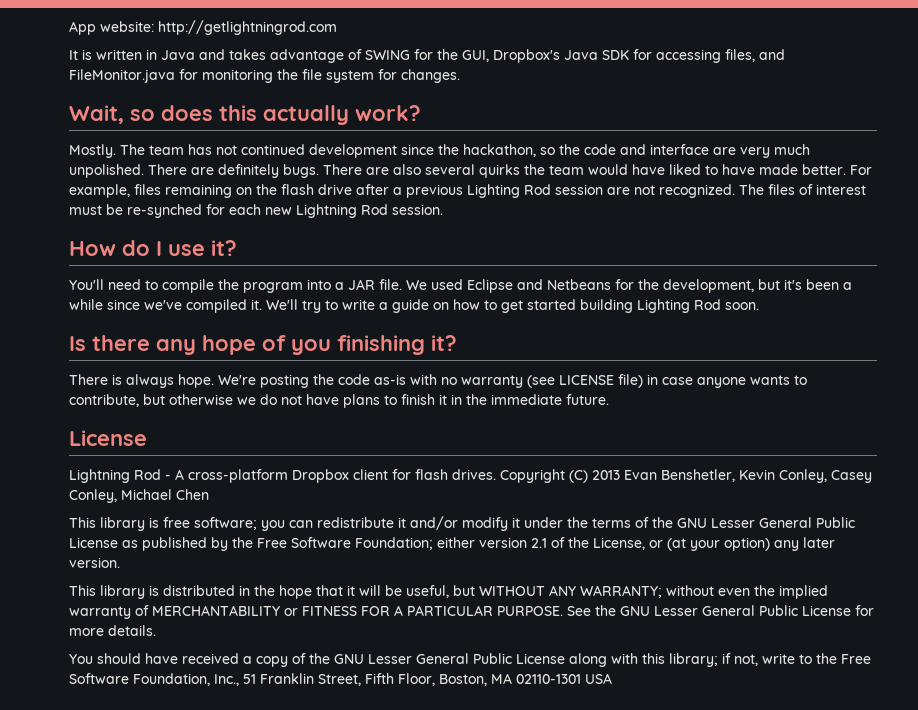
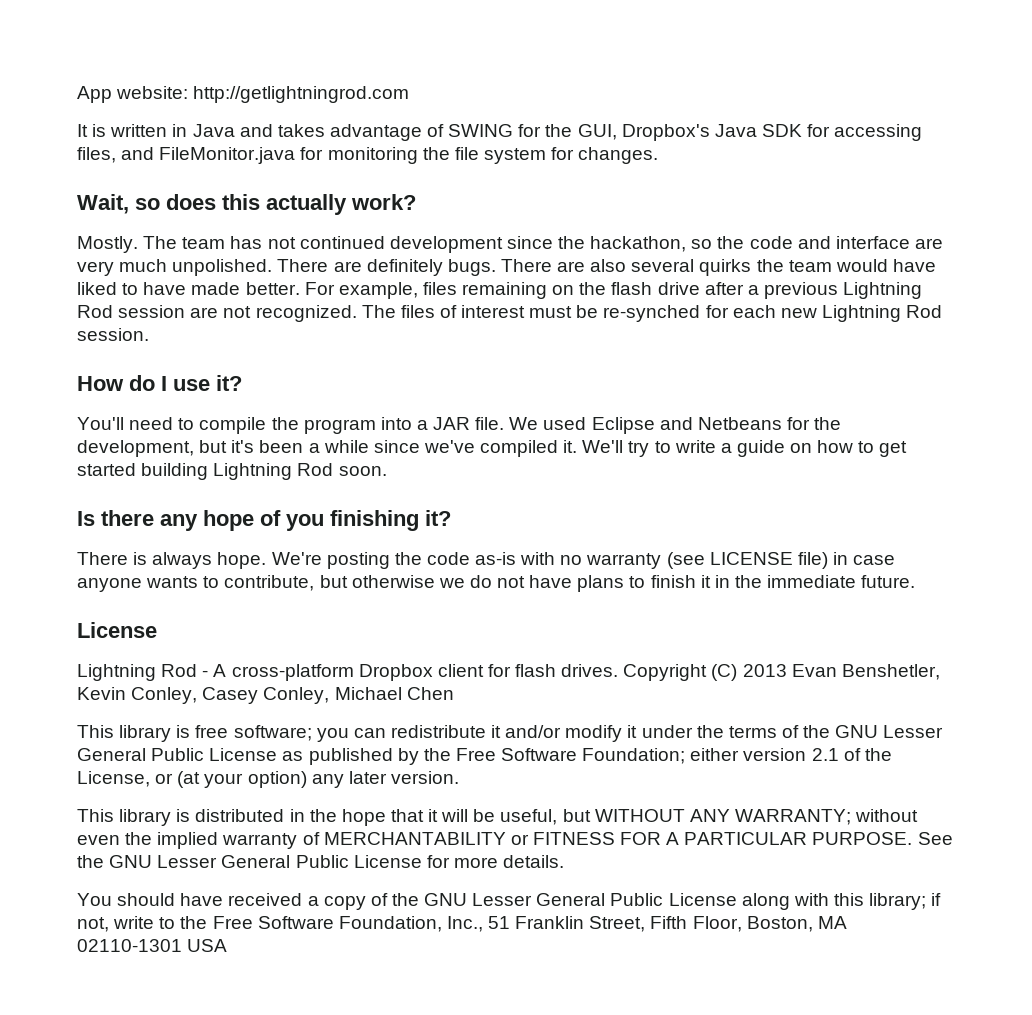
- For example, files remaining on the flash drive after a previous Lighting Rod session are not recognized.
+ For example, files remaining on the flash drive after a previous Lightning Rod session are not recognized.
- We'll try to write a guide on how to get started building Lighting Rod soon.
+ We'll try to write a guide on how to get started building Lightning Rod soon.

